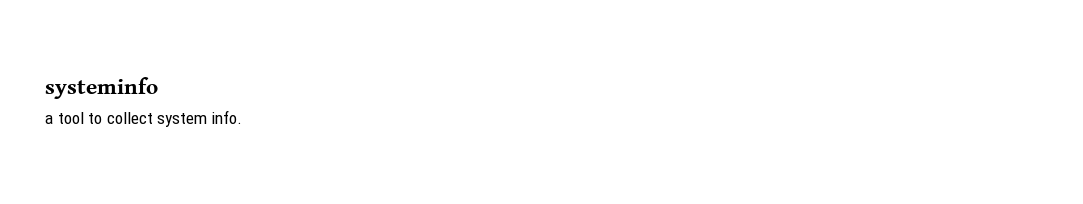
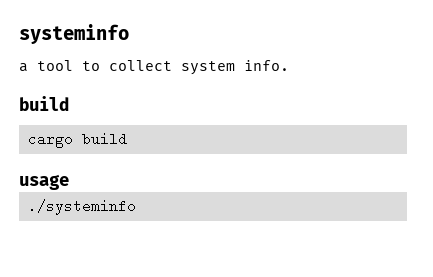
  a tool to collect system info.
+ build
+ cargo build
+ usage
+ ./systeminfo

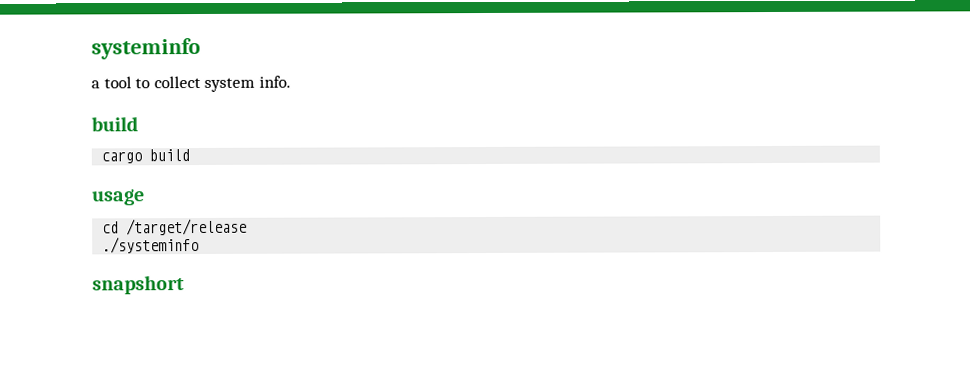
+ cd /target/release
+ snapshort

